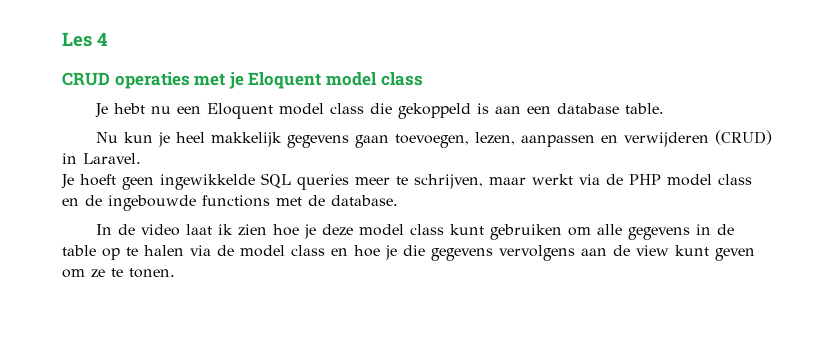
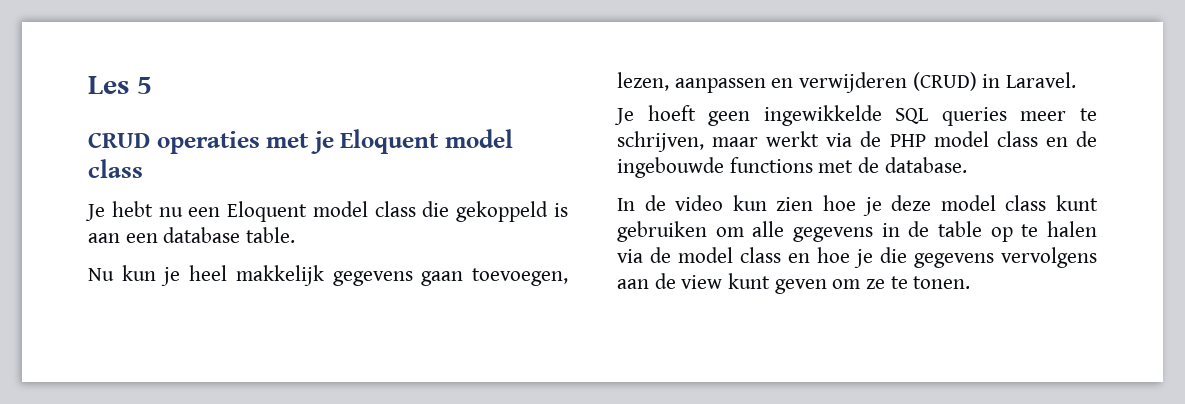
- Les 4
+ Les 5
- In de video laat ik zien hoe je deze model class kunt gebruiken om alle gegevens in de table op te halen via de model class en hoe je die gegevens vervolgens aan de view kunt geven om ze te tonen.
+ In de video kun zien hoe je deze model class kunt gebruiken om alle gegevens in de table op te halen via de model class en hoe je die gegevens vervolgens aan de view kunt geven om ze te tonen.

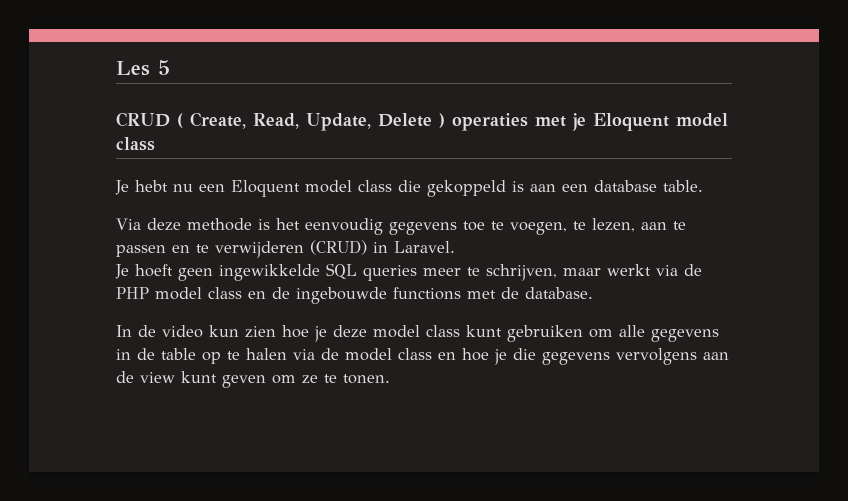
- CRUD operaties met je Eloquent model class
+ CRUD ( Create, Read, Update, Delete ) operaties met je Eloquent model class
- Nu kun je heel makkelijk gegevens gaan toevoegen, lezen, aanpassen en verwijderen (CRUD) in Laravel.
+ Via deze methode is het eenvoudig gegevens toe te voegen, te lezen, aan te passen en te verwijderen (CRUD) in Laravel.

